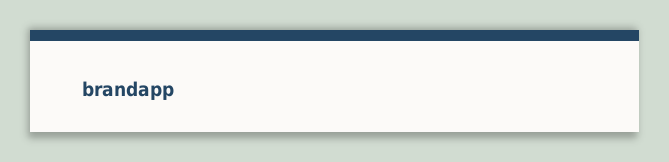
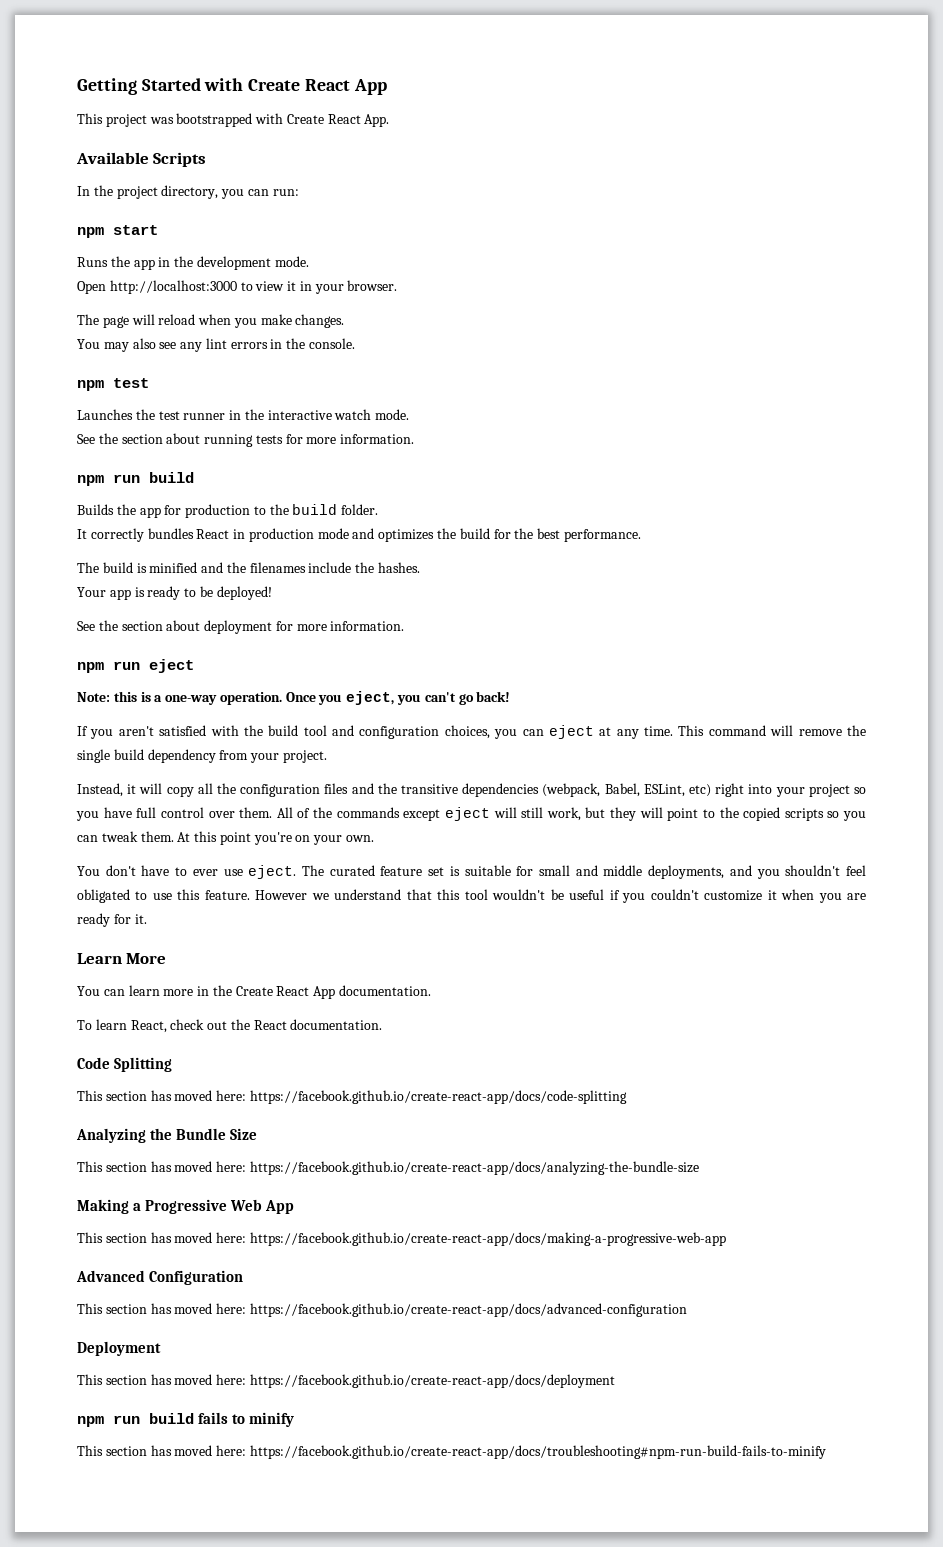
- brandapp
+ Getting Started with Create React App
+ This project was bootstrapped with Create React App.
+ Available Scripts
+ In the project directory, you can run:
+ npm start
+ Runs the app in the development mode.
+ Open http://localhost:3000 to view it in your browser.
+ The page will reload when you make changes.
+ You may also see any lint errors in the console.
+ npm test
+ Launches the test runner in the interactive watch mode.
+ See the section about running tests for more information.
+ npm run build
+ Builds the app for production to the build folder.
+ It correctly bundles React in production mode and optimizes the build for the best performance.
+ The build is minified and the filenames include the hashes.
+ Your app is ready to be deployed!
+ See the section about deployment for more information.
+ npm run eject
+ Note: this is a one-way operation. Once you eject, you can't go back!
+ If you aren't satisfied with the build tool and configuration choices, you can eject at any time. This command will remove the single build dependency from your project.
+ Instead, it will copy all the configuration files and the transitive dependencies (webpack, Babel, ESLint, etc) right into your project so you have full control over them. All of the commands except eject will still work, but they will point to the copied scripts so you can tweak them. At this point you're on your own.
+ You don't have to ever use eject. The curated feature set is suitable for small and middle deployments, and you shouldn't feel obligated to use this feature. However we understand that this tool wouldn't be useful if you couldn't customize it when you are ready for it.
+ Learn More
+ You can learn more in the Create React App documentation.
+ To learn React, check out the React documentation.
+ Code Splitting
+ This section has moved here: https://facebook.github.io/create-react-app/docs/code-splitting
+ Analyzing the Bundle Size
+ This section has moved here: https://facebook.github.io/create-react-app/docs/analyzing-the-bundle-size
+ Making a Progressive Web App
+ This section has moved here: https://facebook.github.io/create-react-app/docs/making-a-progressive-web-app
+ Advanced Configuration
+ This section has moved here: https://facebook.github.io/create-react-app/docs/advanced-configuration
+ Deployment
+ This section has moved here: https://facebook.github.io/create-react-app/docs/deployment
+ npm run build fails to minify
+ This section has moved here: https://facebook.github.io/create-react-app/docs/troubleshooting#npm-run-build-fails-to-minify

